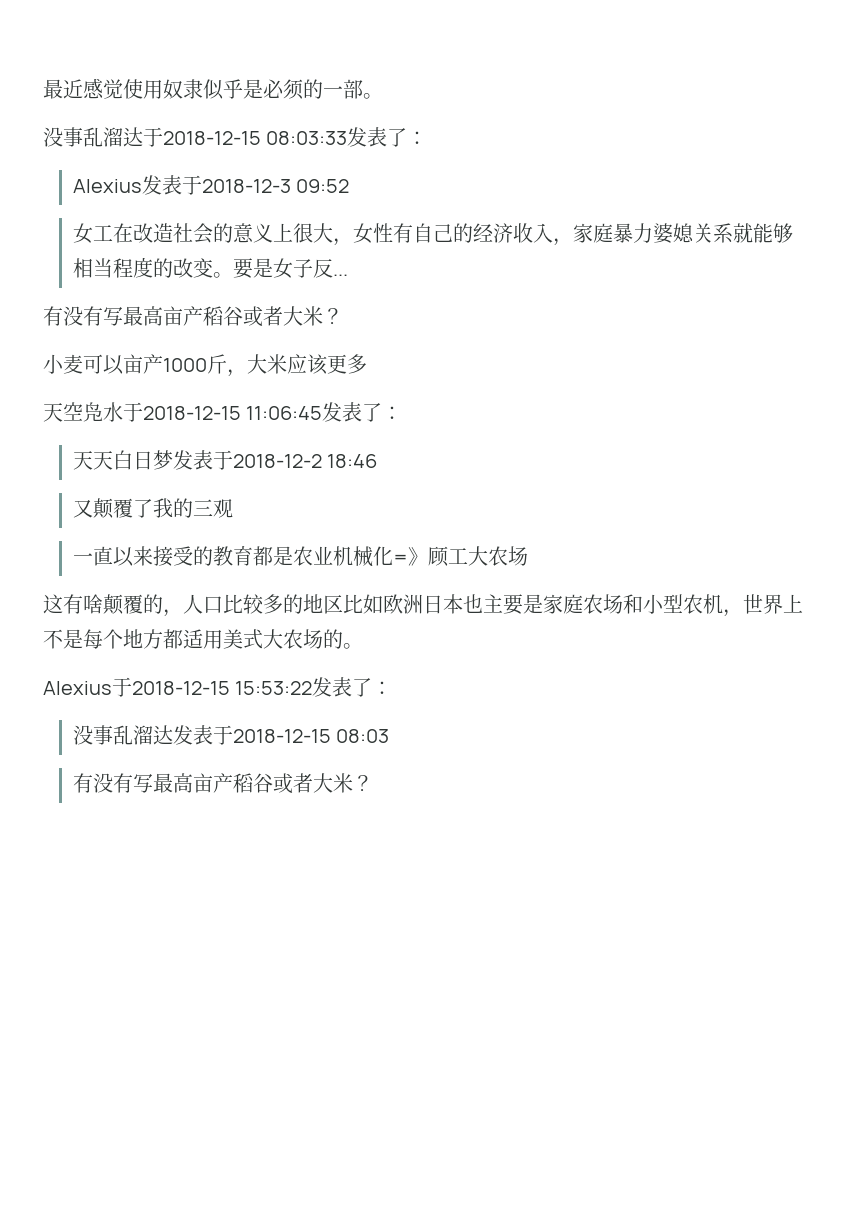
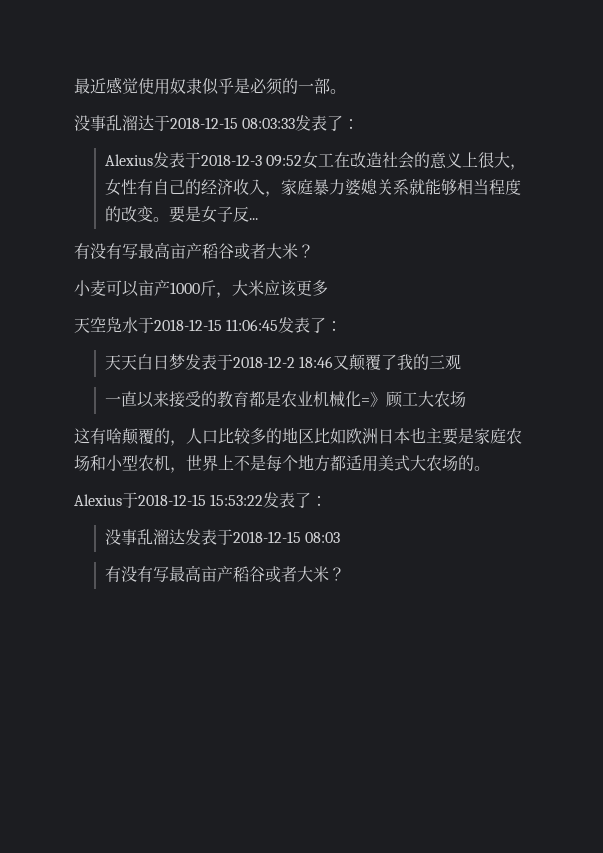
- Alexius发表于2018-12-3 09:52
- 女工在改造社会的意义上很大，女性有自己的经济收入，家庭暴力婆媳关系就能够相当程度的改变。
+ Alexius发表于2018-12-3 09:52女工在改造社会的意义上很大，女性有自己的经济收入，家庭暴力婆媳关系就能够相当程度的改变。
- 天天白日梦发表于2018-12-2 18:46
- 又颠覆了我的三观
+ 天天白日梦发表于2018-12-2 18:46又颠覆了我的三观

